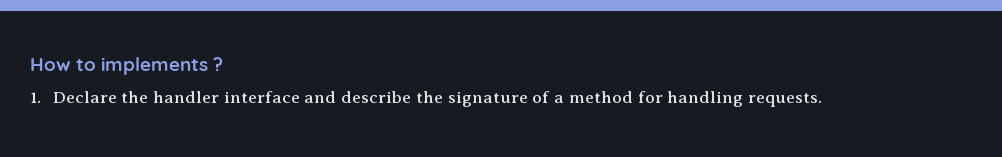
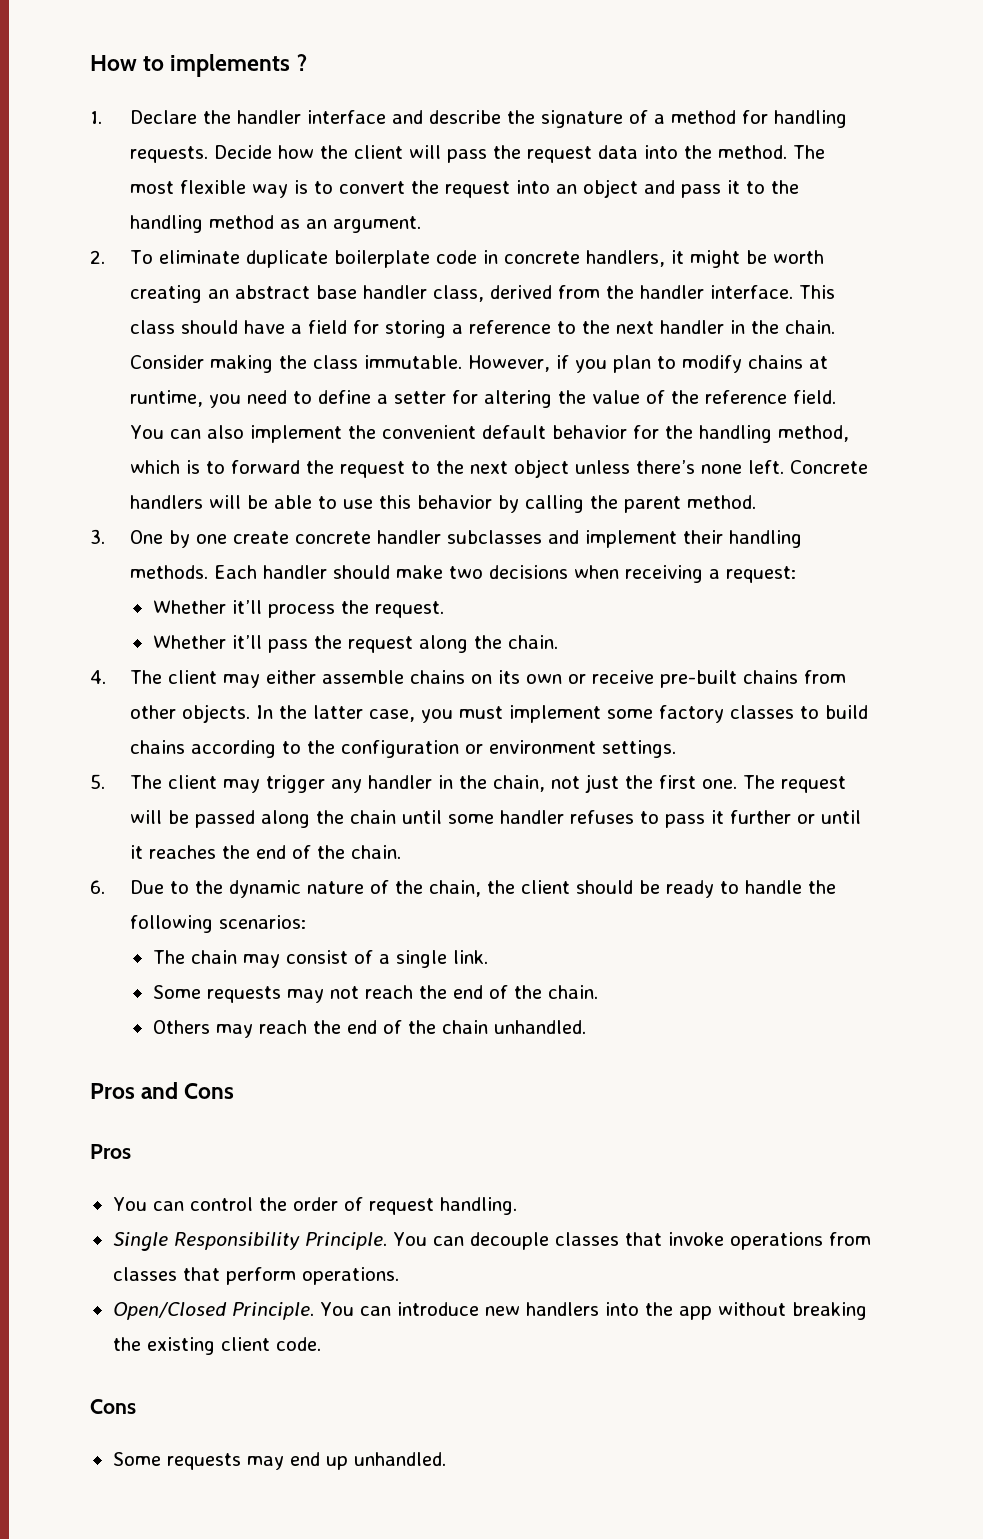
+ Decide how the client will pass the request data into the method. The most flexible way is to convert the request into an object and pass it to the handling method as an argument.
+ 2. To eliminate duplicate boilerplate code in concrete handlers, it might be worth creating an abstract base handler class, derived from the handler interface. This class should have a field for storing a reference to the next handler in the chain. Consider making the class immutable. However, if you plan to modify chains at runtime, you need to define a setter for altering the value of the reference field. You can also implement the convenient default behavior for the handling method, which is to forward the request to the next object unless there’s none left. Concrete handlers will be able to use this behavior by calling the parent method.
+ 3. One by one create concrete handler subclasses and implement their handling methods. Each handler should make two decisions when receiving a request:
+ Whether it’ll process the request.
+ Whether it’ll pass the request along the chain.
+ 4. The client may either assemble chains on its own or receive pre-built chains from other objects. In the latter case, you must implement some factory classes to build chains according to the configuration or environment settings.
+ 5. The client may trigger any handler in the chain, not just the first one. The request will be passed along the chain until some handler refuses to pass it further or until it reaches the end of the chain.
+ 6. Due to the dynamic nature of the chain, the client should be ready to handle the following scenarios:
+ The chain may consist of a single link.
+ Some requests may not reach the end of the chain.
+ Others may reach the end of the chain unhandled.
+ Pros and Cons
+ Pros
+ You can control the order of request handling.
+ Single Responsibility Principle. You can decouple classes that invoke operations from classes that perform operations.
+ Open/Closed Principle. You can introduce new handlers into the app without breaking the existing client code.
+ Cons
+ Some requests may end up unhandled.

